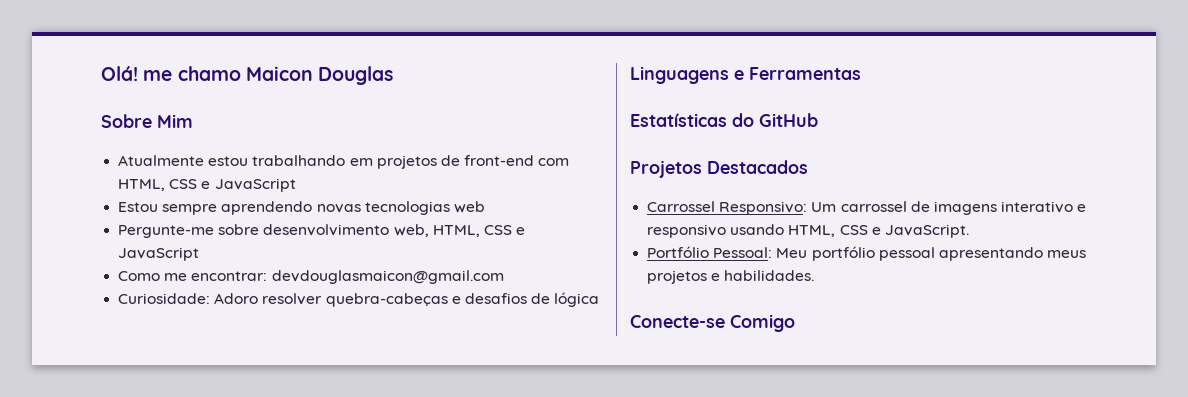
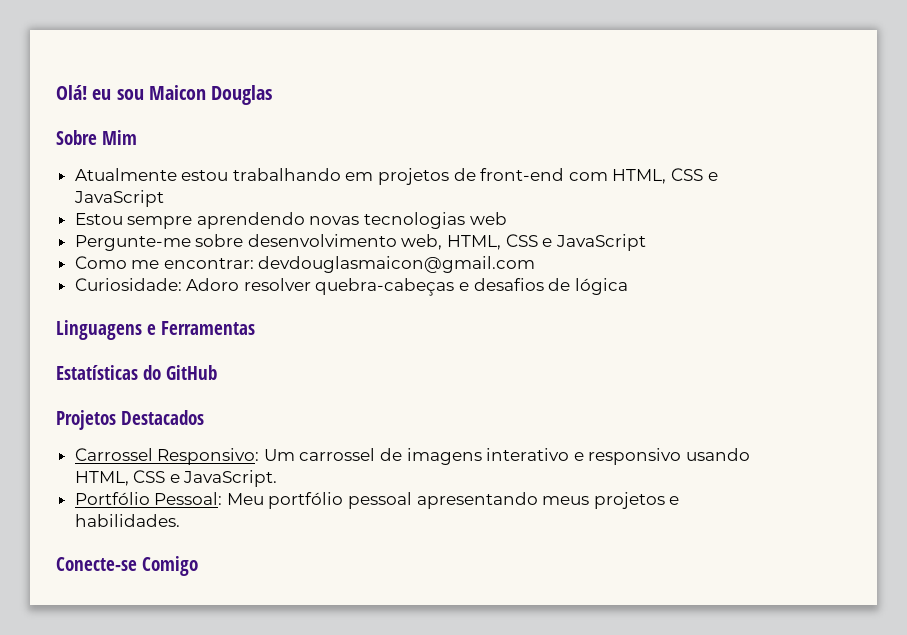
- Olá! me chamo Maicon Douglas
+ Olá! eu sou Maicon Douglas

